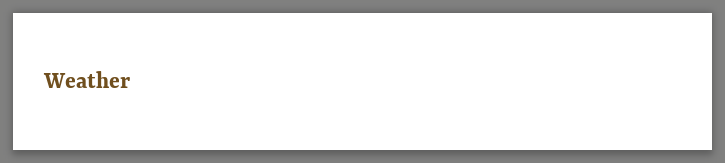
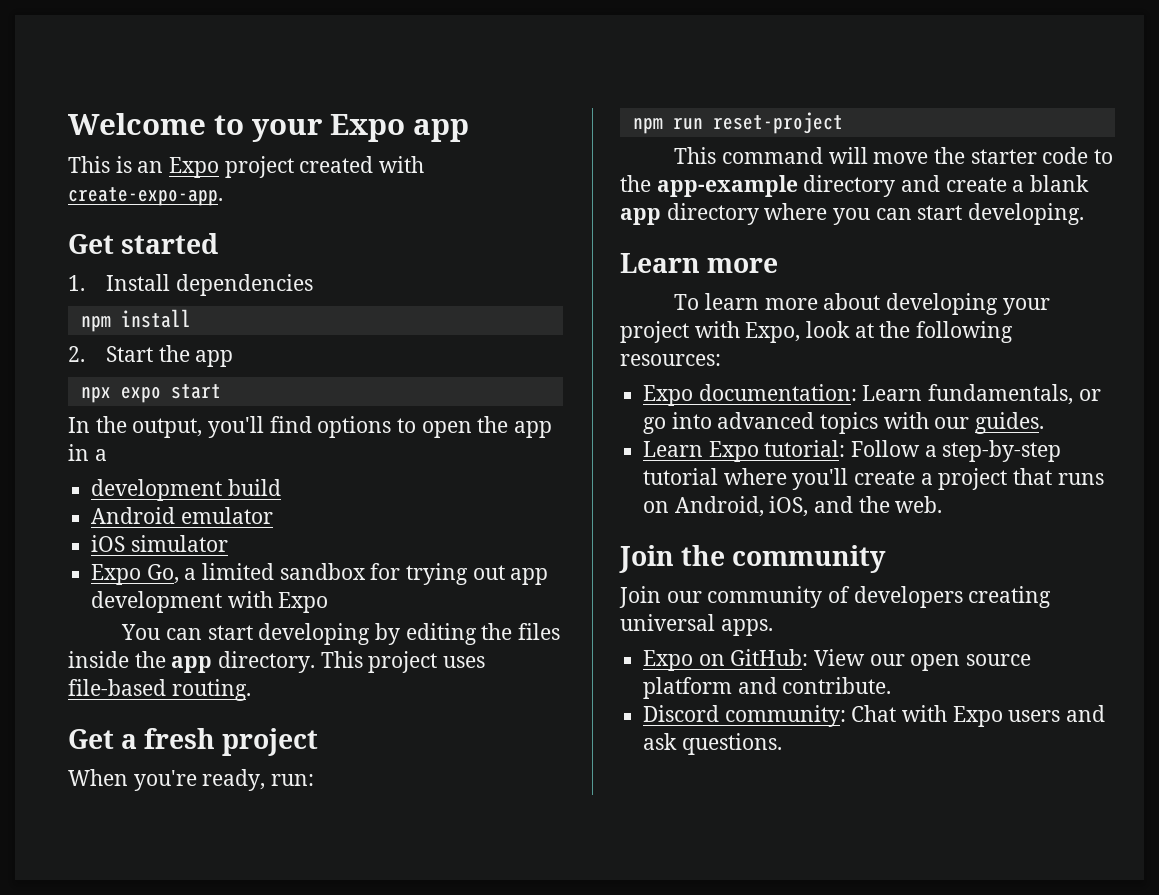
- Weather
+ Welcome to your Expo app
+ This is an Expo project created with create-expo-app.
+ Get started
+ 1. Install dependencies
+ npm install
+ 2. Start the app
+ npx expo start
+ In the output, you'll find options to open the app in a
+ development build
+ Android emulator
+ iOS simulator
+ Expo Go, a limited sandbox for trying out app development with Expo
+ You can start developing by editing the files inside the app directory. This project uses file-based routing.
+ Get a fresh project
+ When you're ready, run:
+ npm run reset-project
+ This command will move the starter code to the app-example directory and create a blank app directory where you can start developing.
+ Learn more
+ To learn more about developing your project with Expo, look at the following resources:
+ Expo documentation: Learn fundamentals, or go into advanced topics with our guides.
+ Learn Expo tutorial: Follow a step-by-step tutorial where you'll create a project that runs on Android, iOS, and the web.
+ Join the community
+ Join our community of developers creating universal apps.
+ Expo on GitHub: View our open source platform and contribute.
+ Discord community: Chat with Expo users and ask questions.

